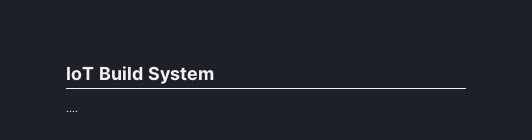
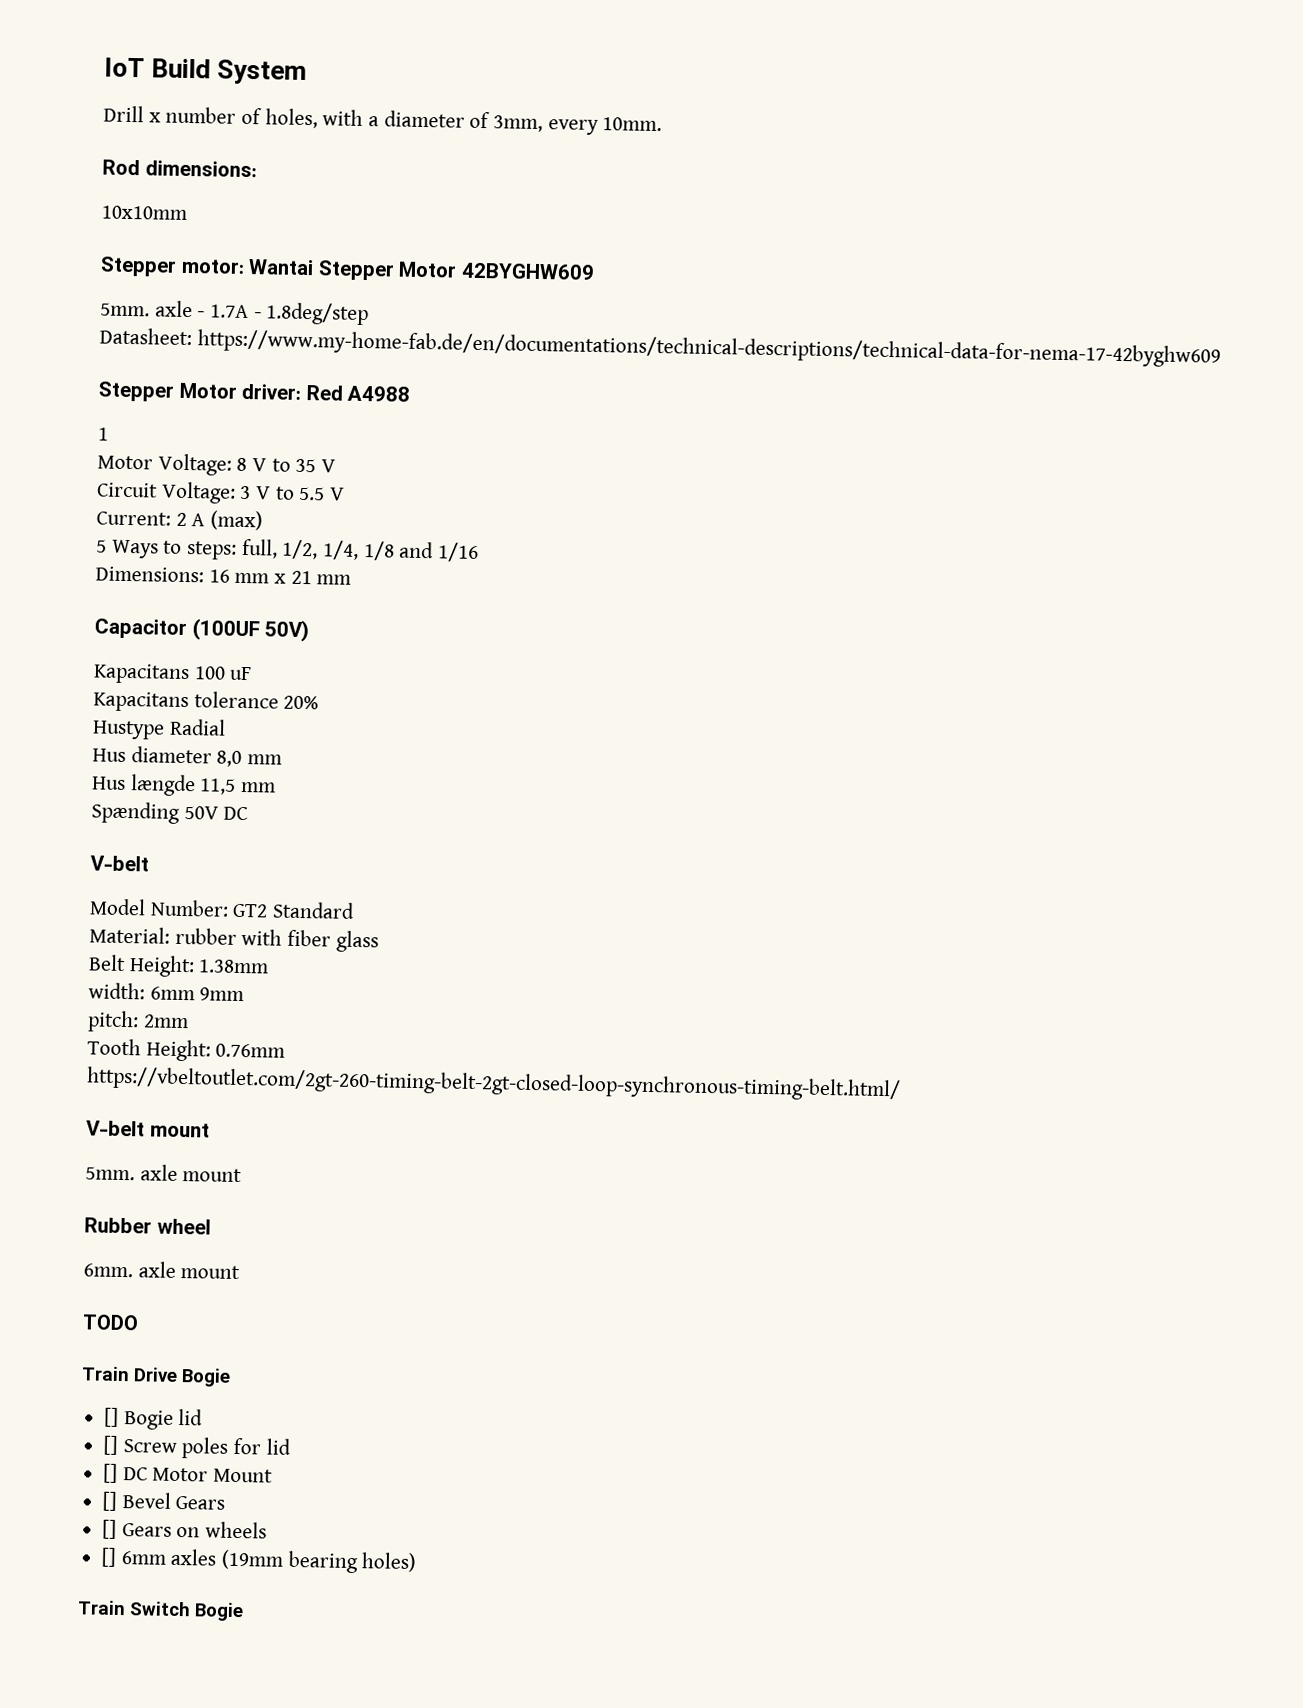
- ....
+ Drill x number of holes, with a diameter of 3mm, every 10mm.
+ Rod dimensions:
+ 10x10mm
+ Stepper motor: Wantai Stepper Motor 42BYGHW609
+ 5mm. axle - 1.7A - 1.8deg/step
+ Datasheet: https://www.my-home-fab.de/en/documentations/technical-descriptions/technical-data-for-nema-17-42byghw609
+ Stepper Motor driver: Red A4988
+ 1
+ Motor Voltage: 8 V to 35 V
+ Circuit Voltage: 3 V to 5.5 V
+ Current: 2 A (max)
+ 5 Ways to steps: full, 1/2, 1/4, 1/8 and 1/16
+ Dimensions: 16 mm x 21 mm
+ Capacitor (100UF 50V)
+ Kapacitans 100 uF
+ Kapacitans tolerance 20%
+ Hustype Radial
+ Hus diameter 8,0 mm
+ Hus længde 11,5 mm
+ Spænding 50V DC
+ V-belt
+ Model Number: GT2 Standard
+ Material: rubber with fiber glass
+ Belt Height: 1.38mm
+ width: 6mm 9mm
+ pitch: 2mm
+ Tooth Height: 0.76mm
+ https://vbeltoutlet.com/2gt-260-timing-belt-2gt-closed-loop-synchronous-timing-belt.html/
+ V-belt mount
+ 5mm. axle mount
+ Rubber wheel
+ 6mm. axle mount
+ TODO
+ Train Drive Bogie
+ [] Bogie lid
+ [] Screw poles for lid
+ [] DC Motor Mount
+ [] Bevel Gears
+ [] Gears on wheels
+ [] 6mm axles (19mm bearing holes)
+ Train Switch Bogie

